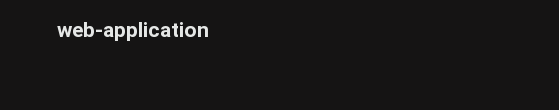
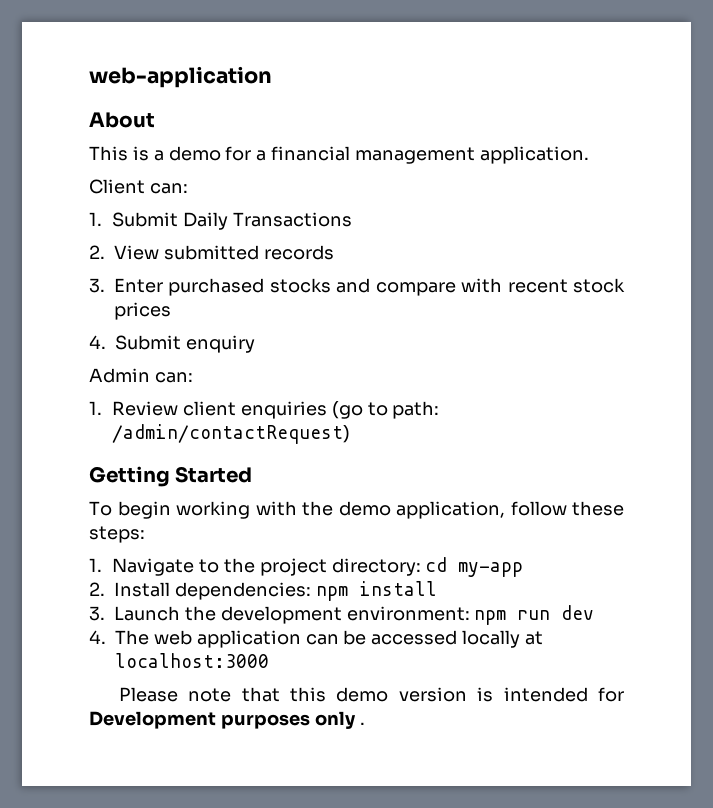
+ About
+ This is a demo for a financial management application.
+ Client can:
+ 1. Submit Daily Transactions
+ 2. View submitted records
+ 3. Enter purchased stocks and compare with recent stock prices
+ 4. Submit enquiry
+ Admin can:
+ 1. Review client enquiries (go to path: /admin/contactRequest)
+ Getting Started
+ To begin working with the demo application, follow these steps:
+ 1. Navigate to the project directory: cd my-app
+ 2. Install dependencies: npm install
+ 3. Launch the development environment: npm run dev
+ 4. The web application can be accessed locally at localhost:3000
+ Please note that this demo version is intended for Development purposes only .

